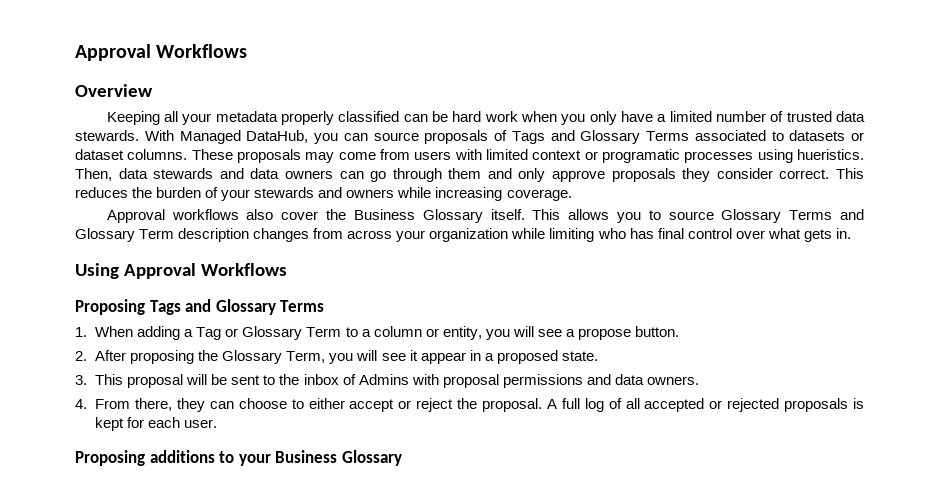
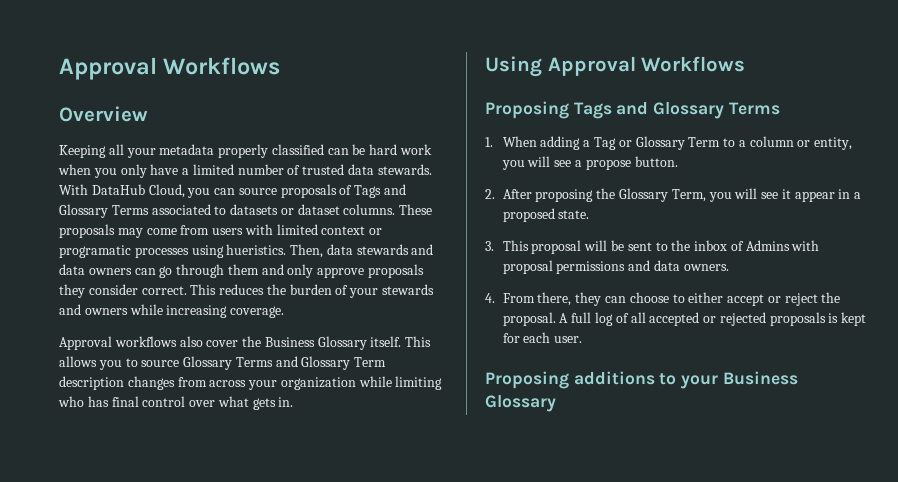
- With Managed DataHub, you can source proposals of Tags and Glossary Terms associated to datasets or dataset columns.
+ With DataHub Cloud, you can source proposals of Tags and Glossary Terms associated to datasets or dataset columns.

